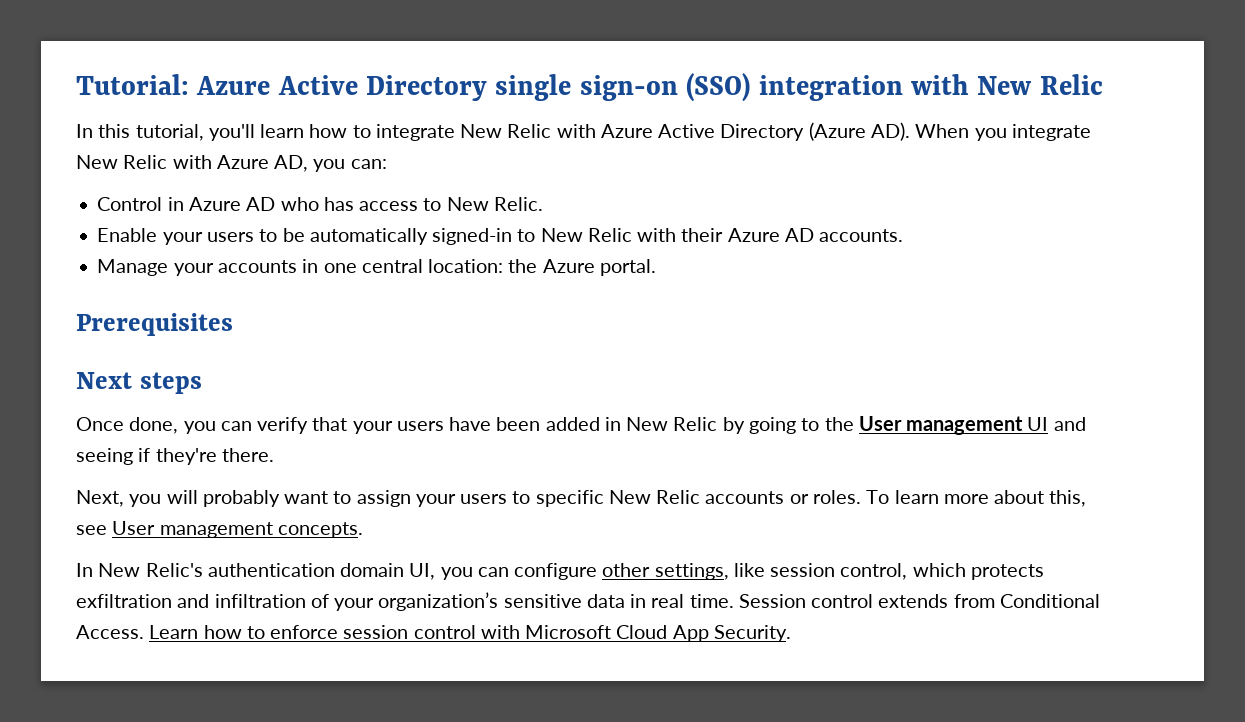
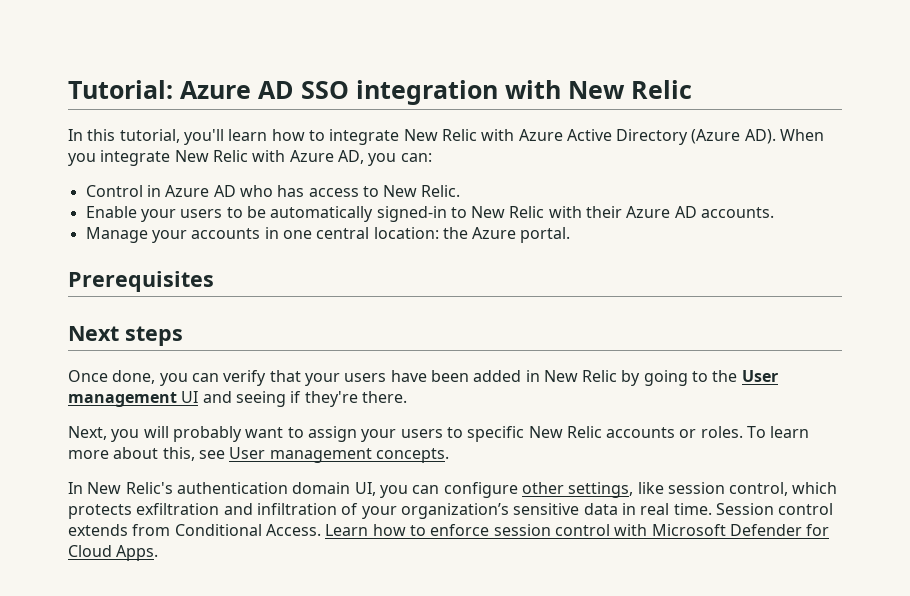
- Tutorial: Azure Active Directory single sign-on (SSO) integration with New Relic
+ Tutorial: Azure AD SSO integration with New Relic
- Learn how to enforce session control with Microsoft Cloud App Security.
+ Learn how to enforce session control with Microsoft Defender for Cloud Apps.

